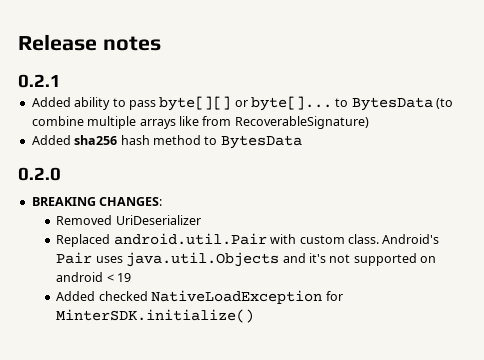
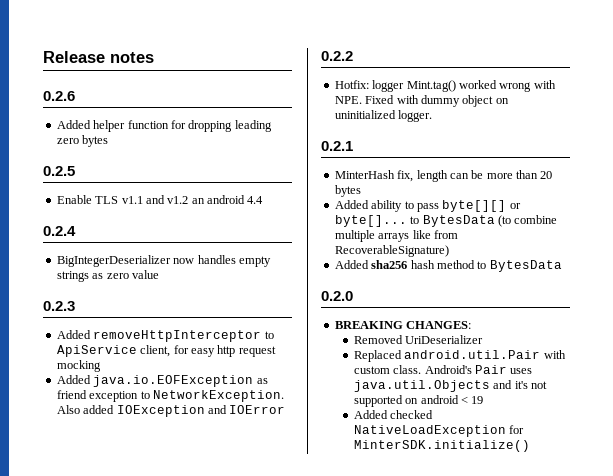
+ 0.2.6
+ Added helper function for dropping leading zero bytes
+ 0.2.5
+ Enable TLS v1.1 and v1.2 an android 4.4
+ 0.2.4
+ BigIntegerDeserializer now handles empty strings as zero value
+ 0.2.3
+ Added removeHttpInterceptor to ApiService client, for easy http request mocking
+ Added java.io.EOFException as friend exception to NetworkException. Also added IOException and IOError
+ 0.2.2
+ Hotfix: logger Mint.tag() worked wrong with NPE. Fixed with dummy object on uninitialized logger.
  0.2.1
+ MinterHash fix, length can be more than 20 bytes

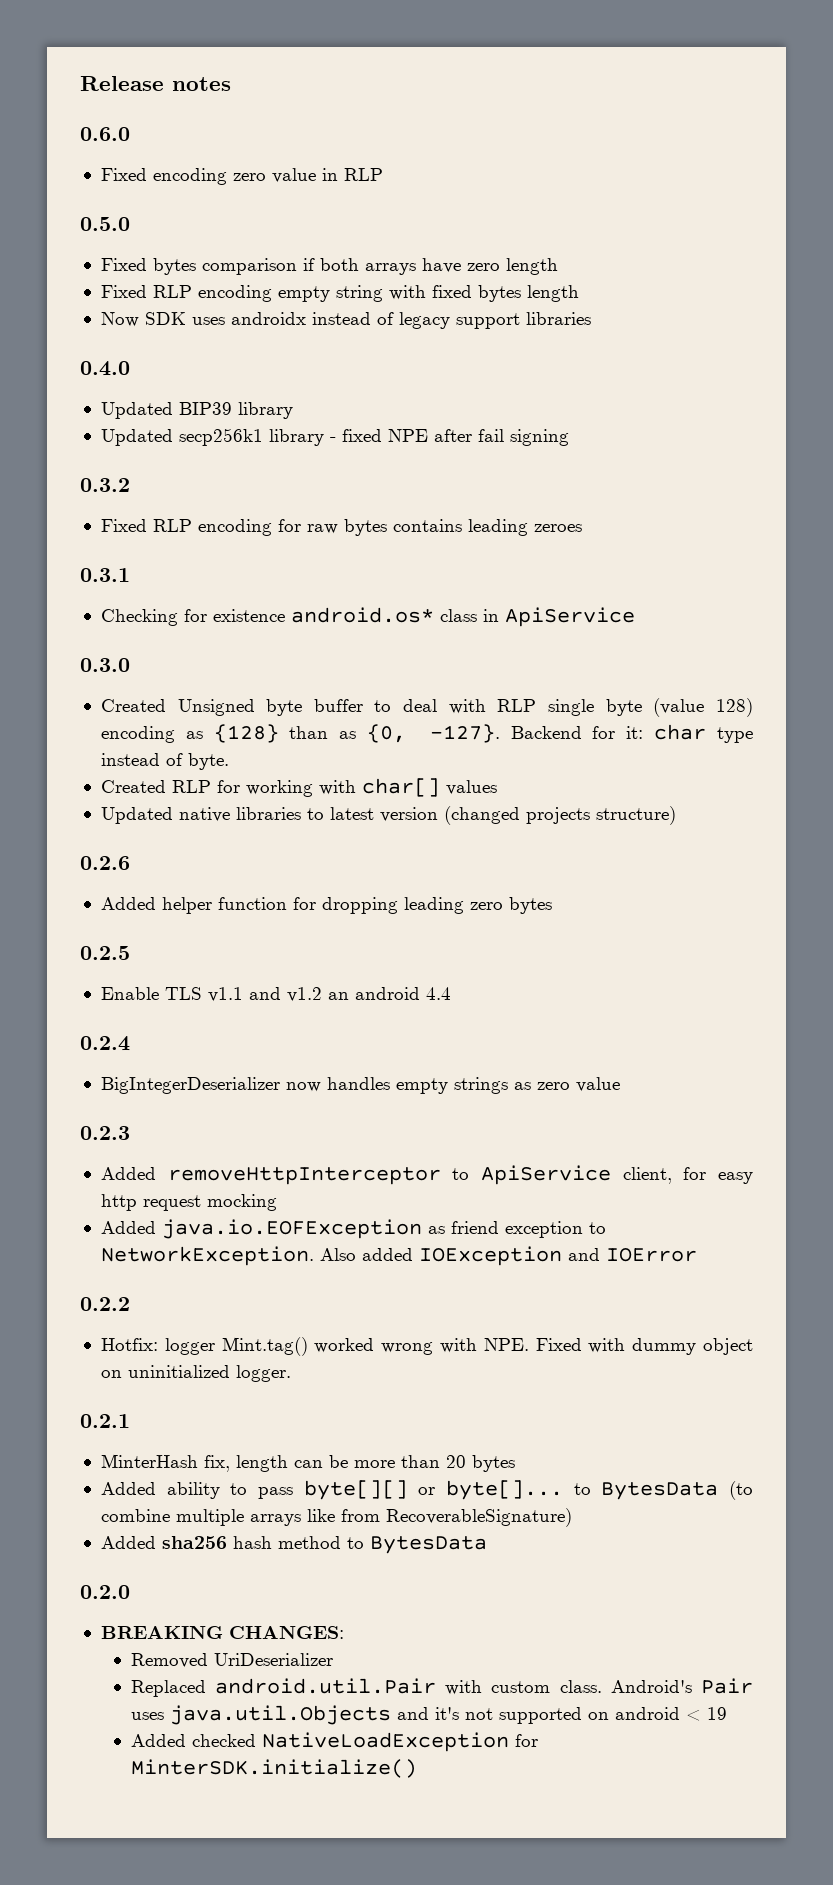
+ 0.6.0
+ Fixed encoding zero value in RLP
+ 0.5.0
+ Fixed bytes comparison if both arrays have zero length
+ Fixed RLP encoding empty string with fixed bytes length
+ Now SDK uses androidx instead of legacy support libraries
+ 0.4.0
+ Updated BIP39 library
+ Updated secp256k1 library - fixed NPE after fail signing
+ 0.3.2
+ Fixed RLP encoding for raw bytes contains leading zeroes
+ 0.3.1
+ Checking for existence android.os* class in ApiService
+ 0.3.0
+ Created Unsigned byte buffer to deal with RLP single byte (value 128) encoding as {128} than as {0, -127}. Backend for it: char type instead of byte.
+ Created RLP for working with char[] values
+ Updated native libraries to latest version (changed projects structure)

